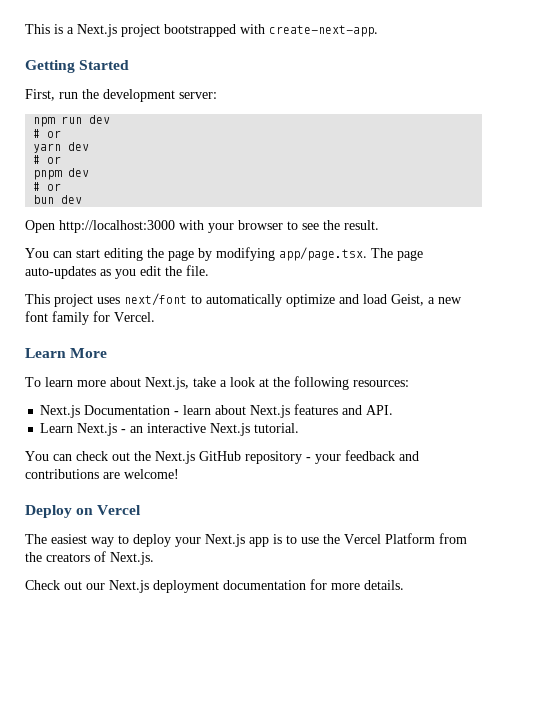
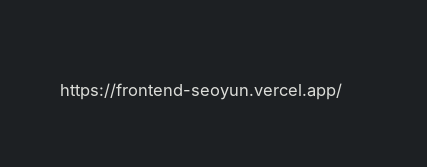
- This is a Next.js project bootstrapped with create-next-app.
- Getting Started
- First, run the development server:
- npm run dev
- # or
- yarn dev
- # or
- pnpm dev
- # or
- bun dev
- Open http://localhost:3000 with your browser to see the result.
- You can start editing the page by modifying app/page.tsx. The page auto-updates as you edit the file.
- This project uses next/font to automatically optimize and load Geist, a new font family for Vercel.
- Learn More
- To learn more about Next.js, take a look at the following resources:
- Next.js Documentation - learn about Next.js features and API.
- Learn Next.js - an interactive Next.js tutorial.
- You can check out the Next.js GitHub repository - your feedback and contributions are welcome!
- Deploy on Vercel
- The easiest way to deploy your Next.js app is to use the Vercel Platform from the creators of Next.js.
- Check out our Next.js deployment documentation for more details.
+ https://frontend-seoyun.vercel.app/

